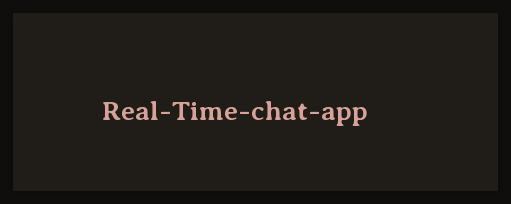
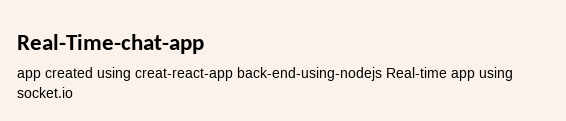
+ app created using creat-react-app back-end-using-nodejs Real-time app using socket.io

